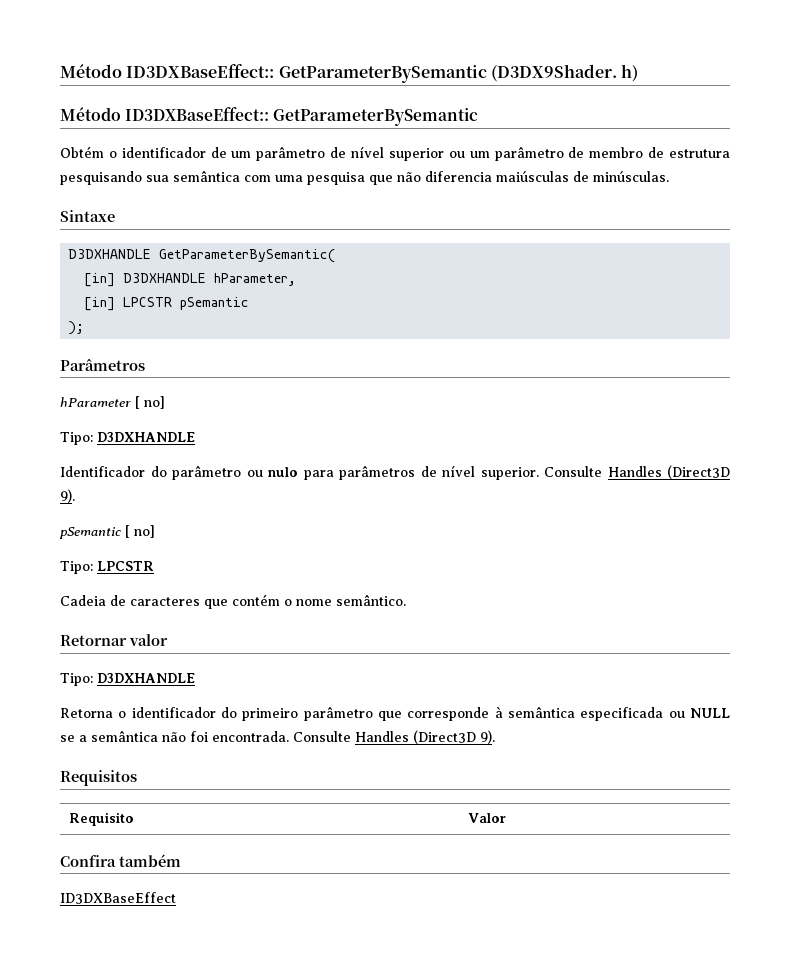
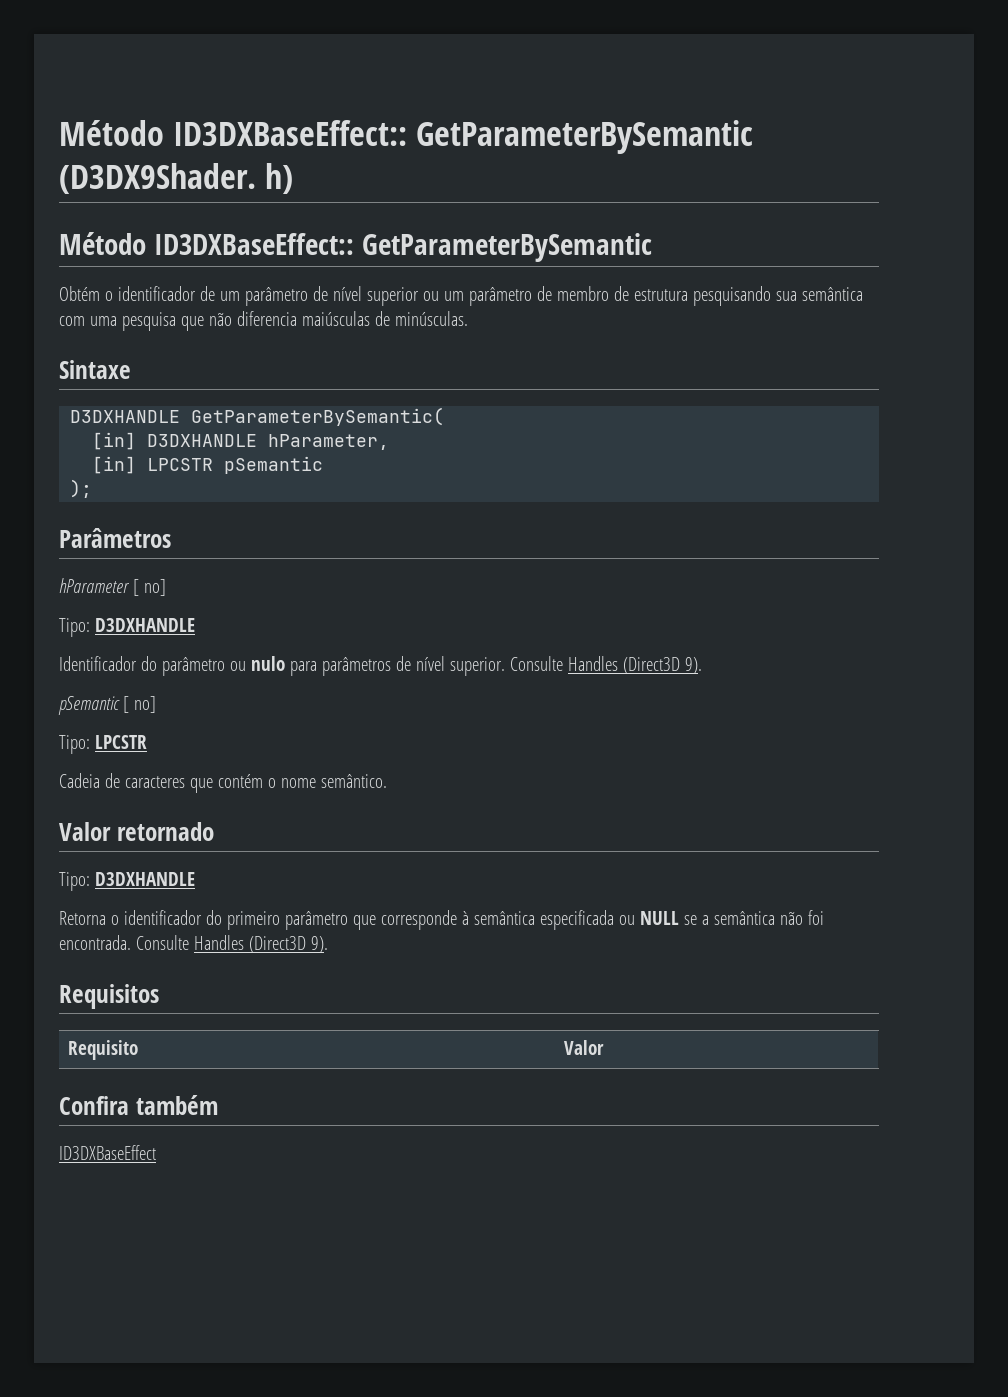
- Retornar valor
+ Valor retornado

